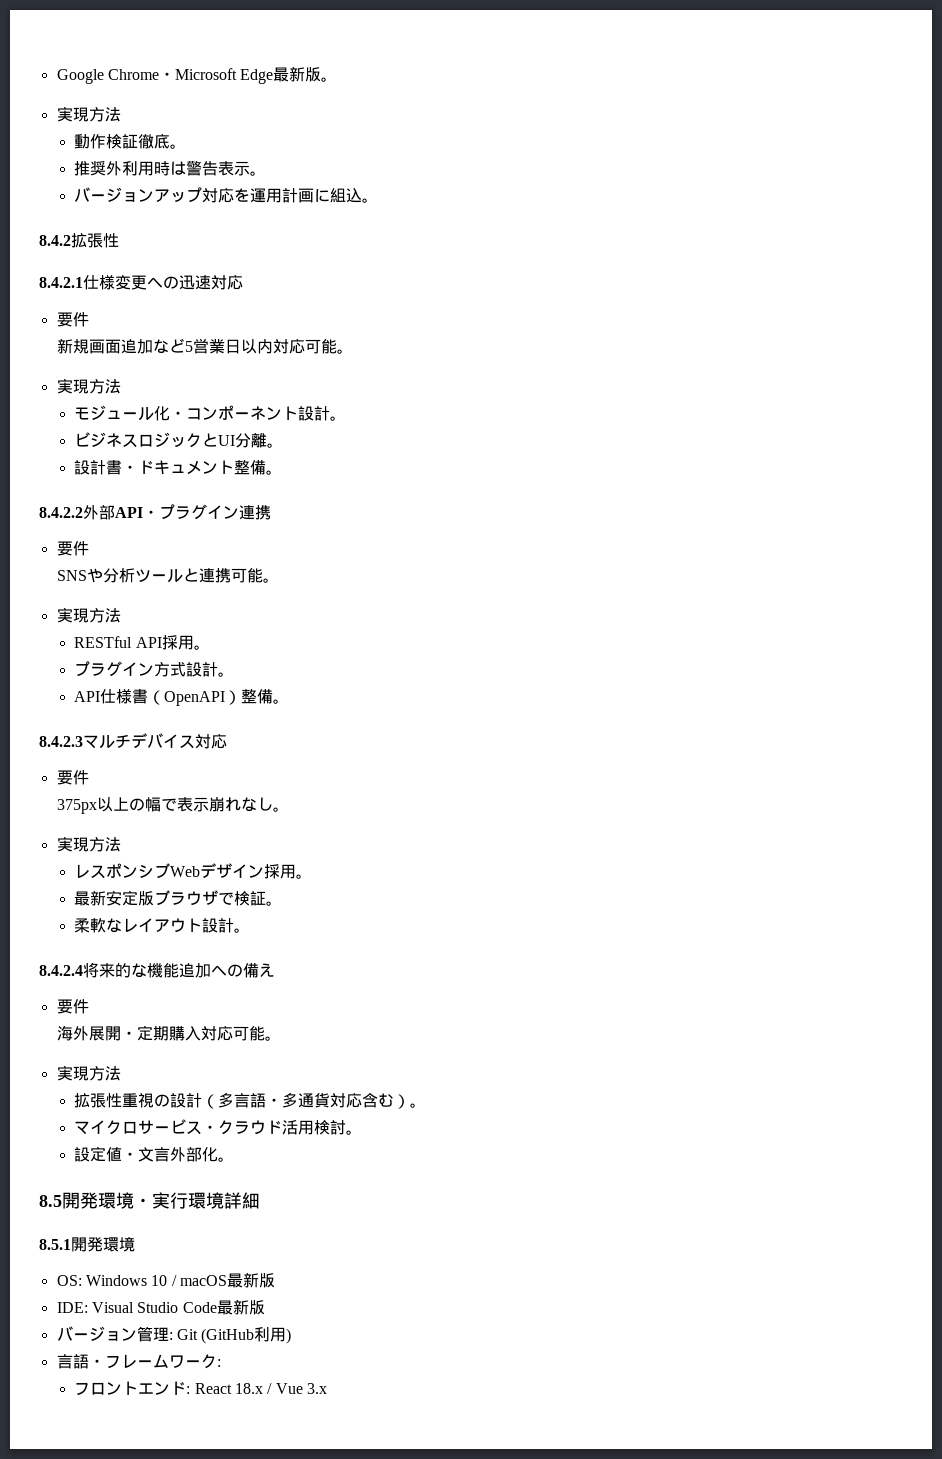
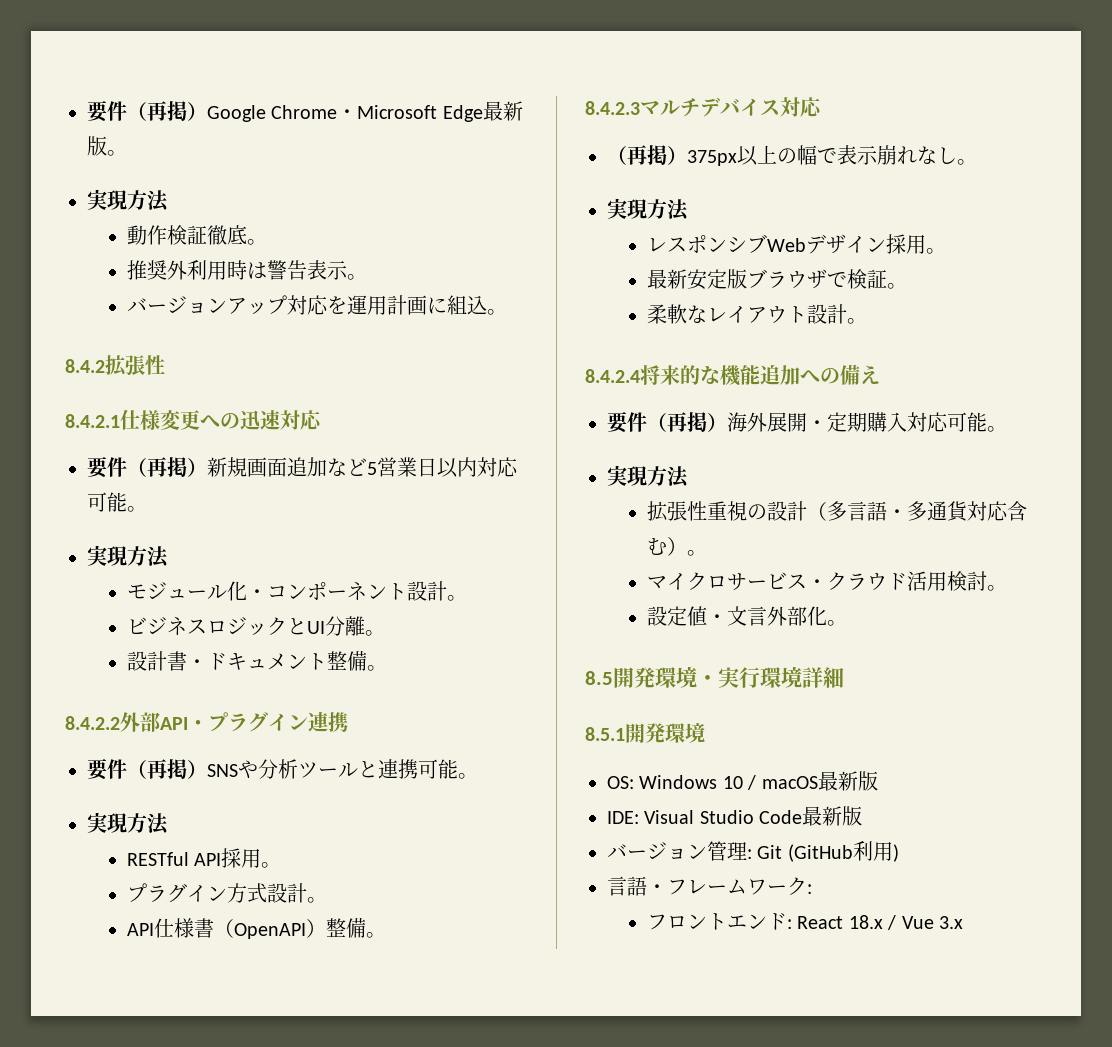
- Google Chrome・Microsoft Edge最新版。
+ 要件（再掲）Google Chrome・Microsoft Edge最新版。
  8.4.2.1仕様変更への迅速対応
- 要件
- 新規画面追加など5営業日以内対応可能。
+ 要件（再掲）新規画面追加など5営業日以内対応可能。
  8.4.2.2外部API・プラグイン連携
- 要件
- SNSや分析ツールと連携可能。
+ 要件（再掲）SNSや分析ツールと連携可能。
  8.4.2.3マルチデバイス対応
- 要件
- 375px以上の幅で表示崩れなし。
+ （再掲）375px以上の幅で表示崩れなし。
  8.4.2.4将来的な機能追加への備え
- 要件
- 海外展開・定期購入対応可能。
+ 要件（再掲）海外展開・定期購入対応可能。

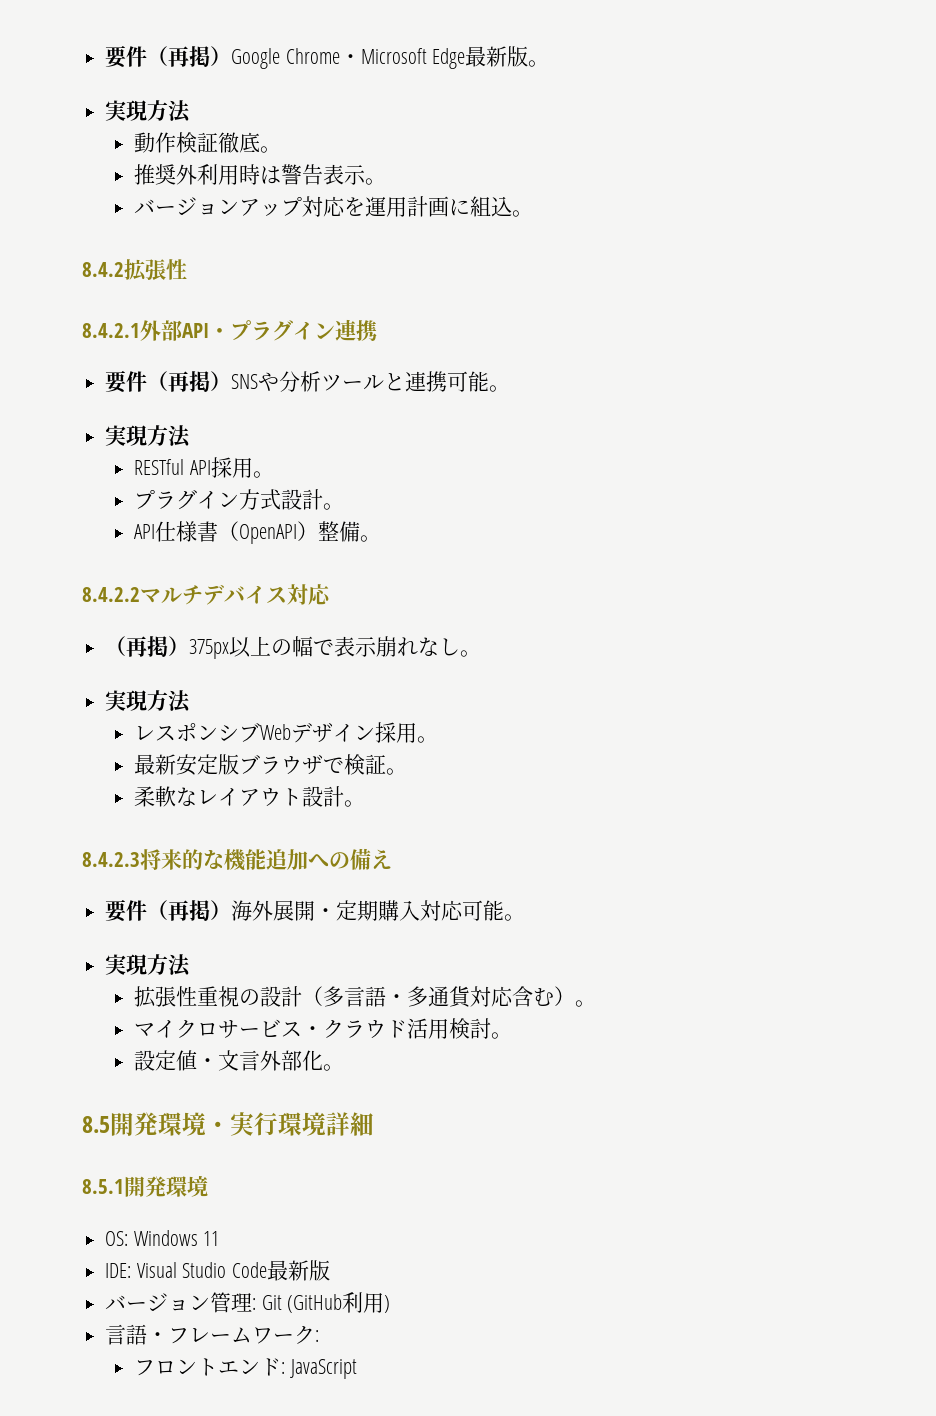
- 8.4.2.1仕様変更への迅速対応
- 要件（再掲）新規画面追加など5営業日以内対応可能。
- 実現方法
- モジュール化・コンポーネント設計。
- ビジネスロジックとUI分離。
- 設計書・ドキュメント整備。
- 8.4.2.2外部API・プラグイン連携
+ 8.4.2.1外部API・プラグイン連携
- 8.4.2.3マルチデバイス対応
+ 8.4.2.2マルチデバイス対応
- 8.4.2.4将来的な機能追加への備え
+ 8.4.2.3将来的な機能追加への備え
- OS: Windows 10 / macOS最新版
+ OS: Windows 11
- フロントエンド: React 18.x / Vue 3.x
+ フロントエンド: JavaScript

